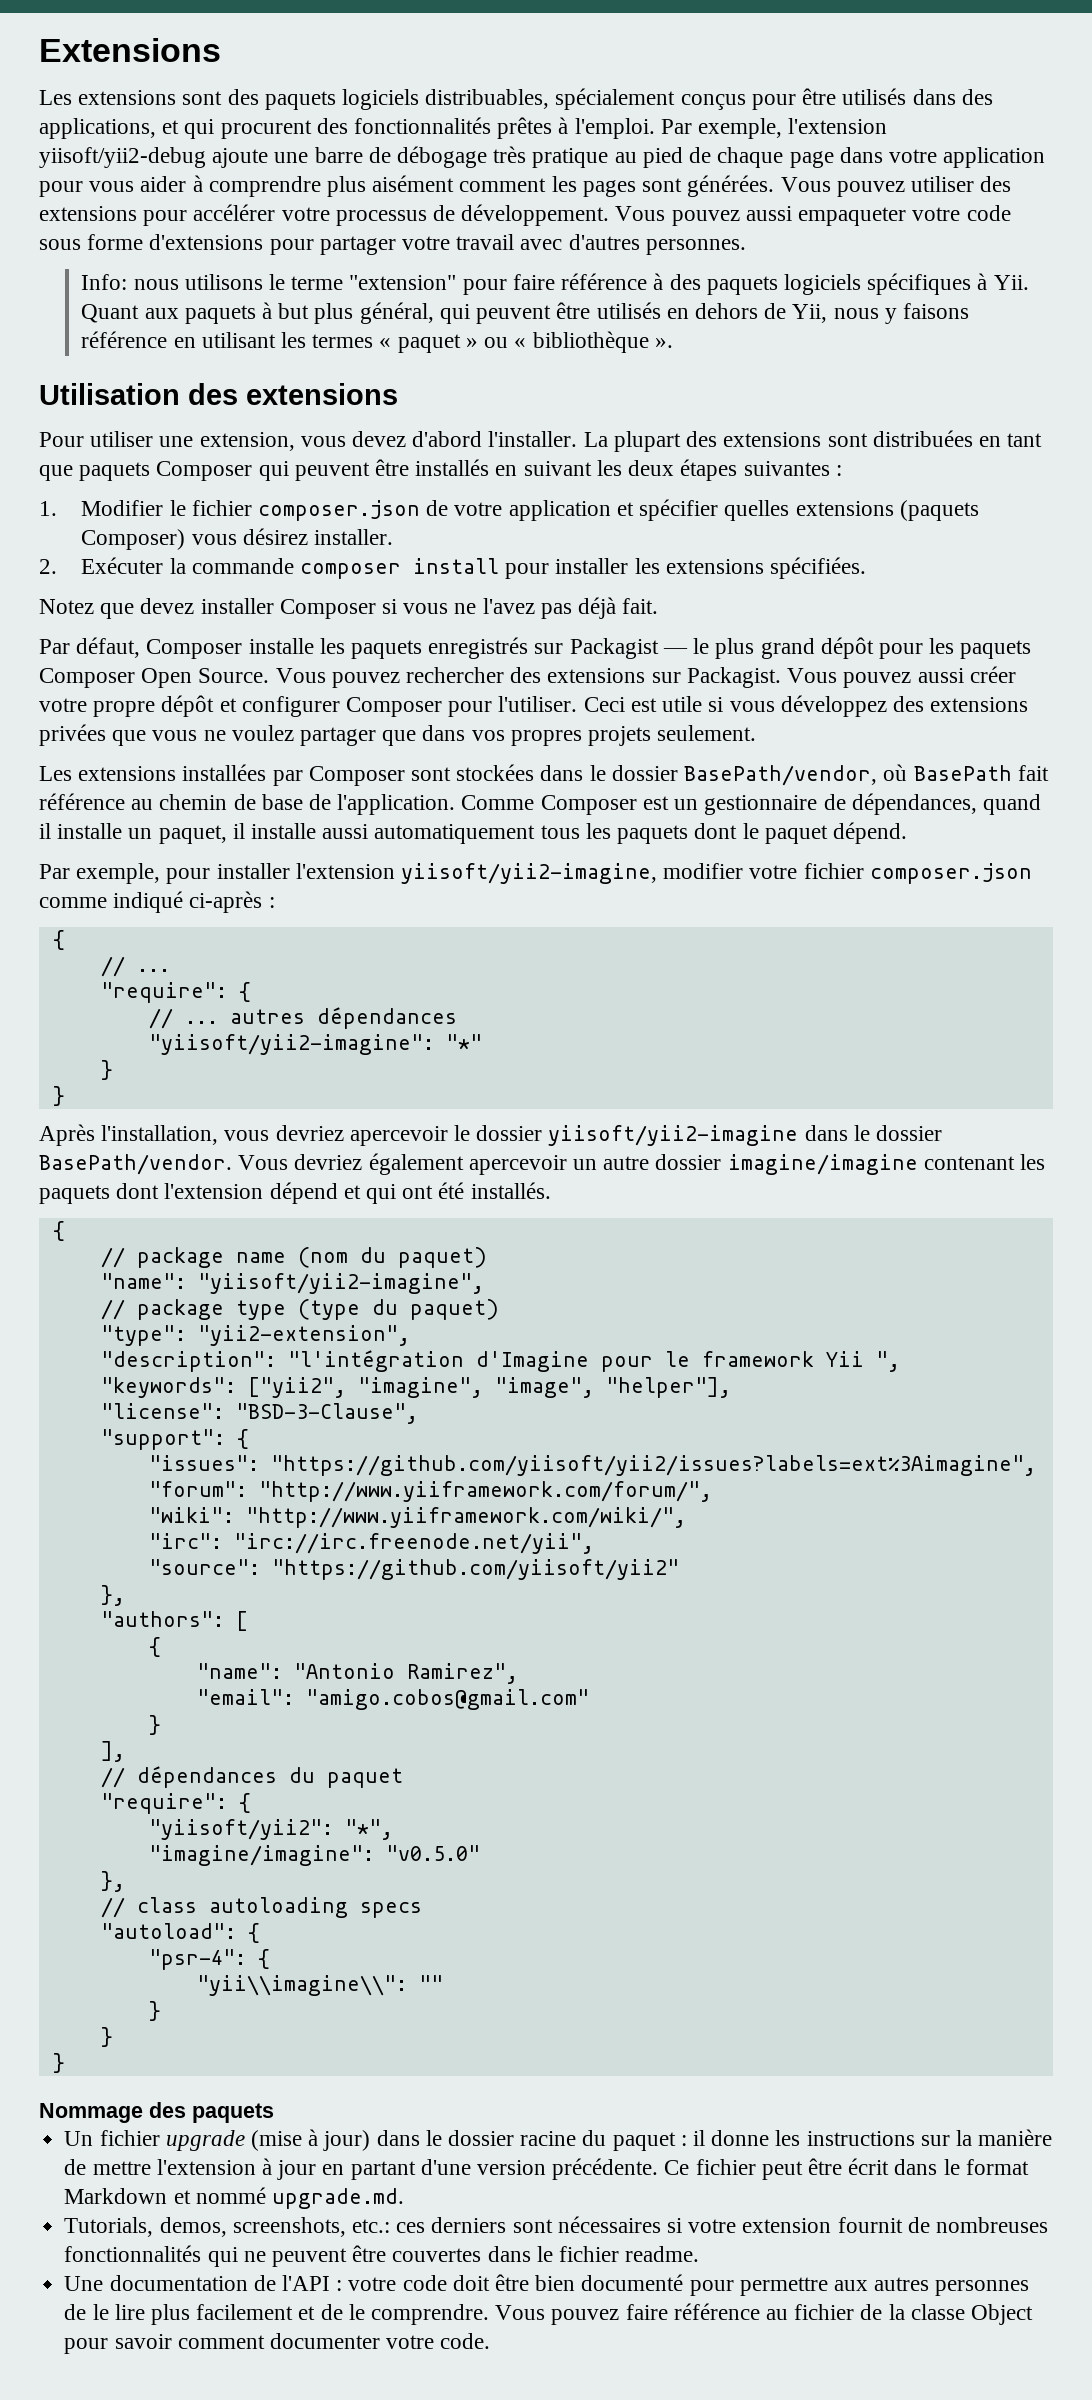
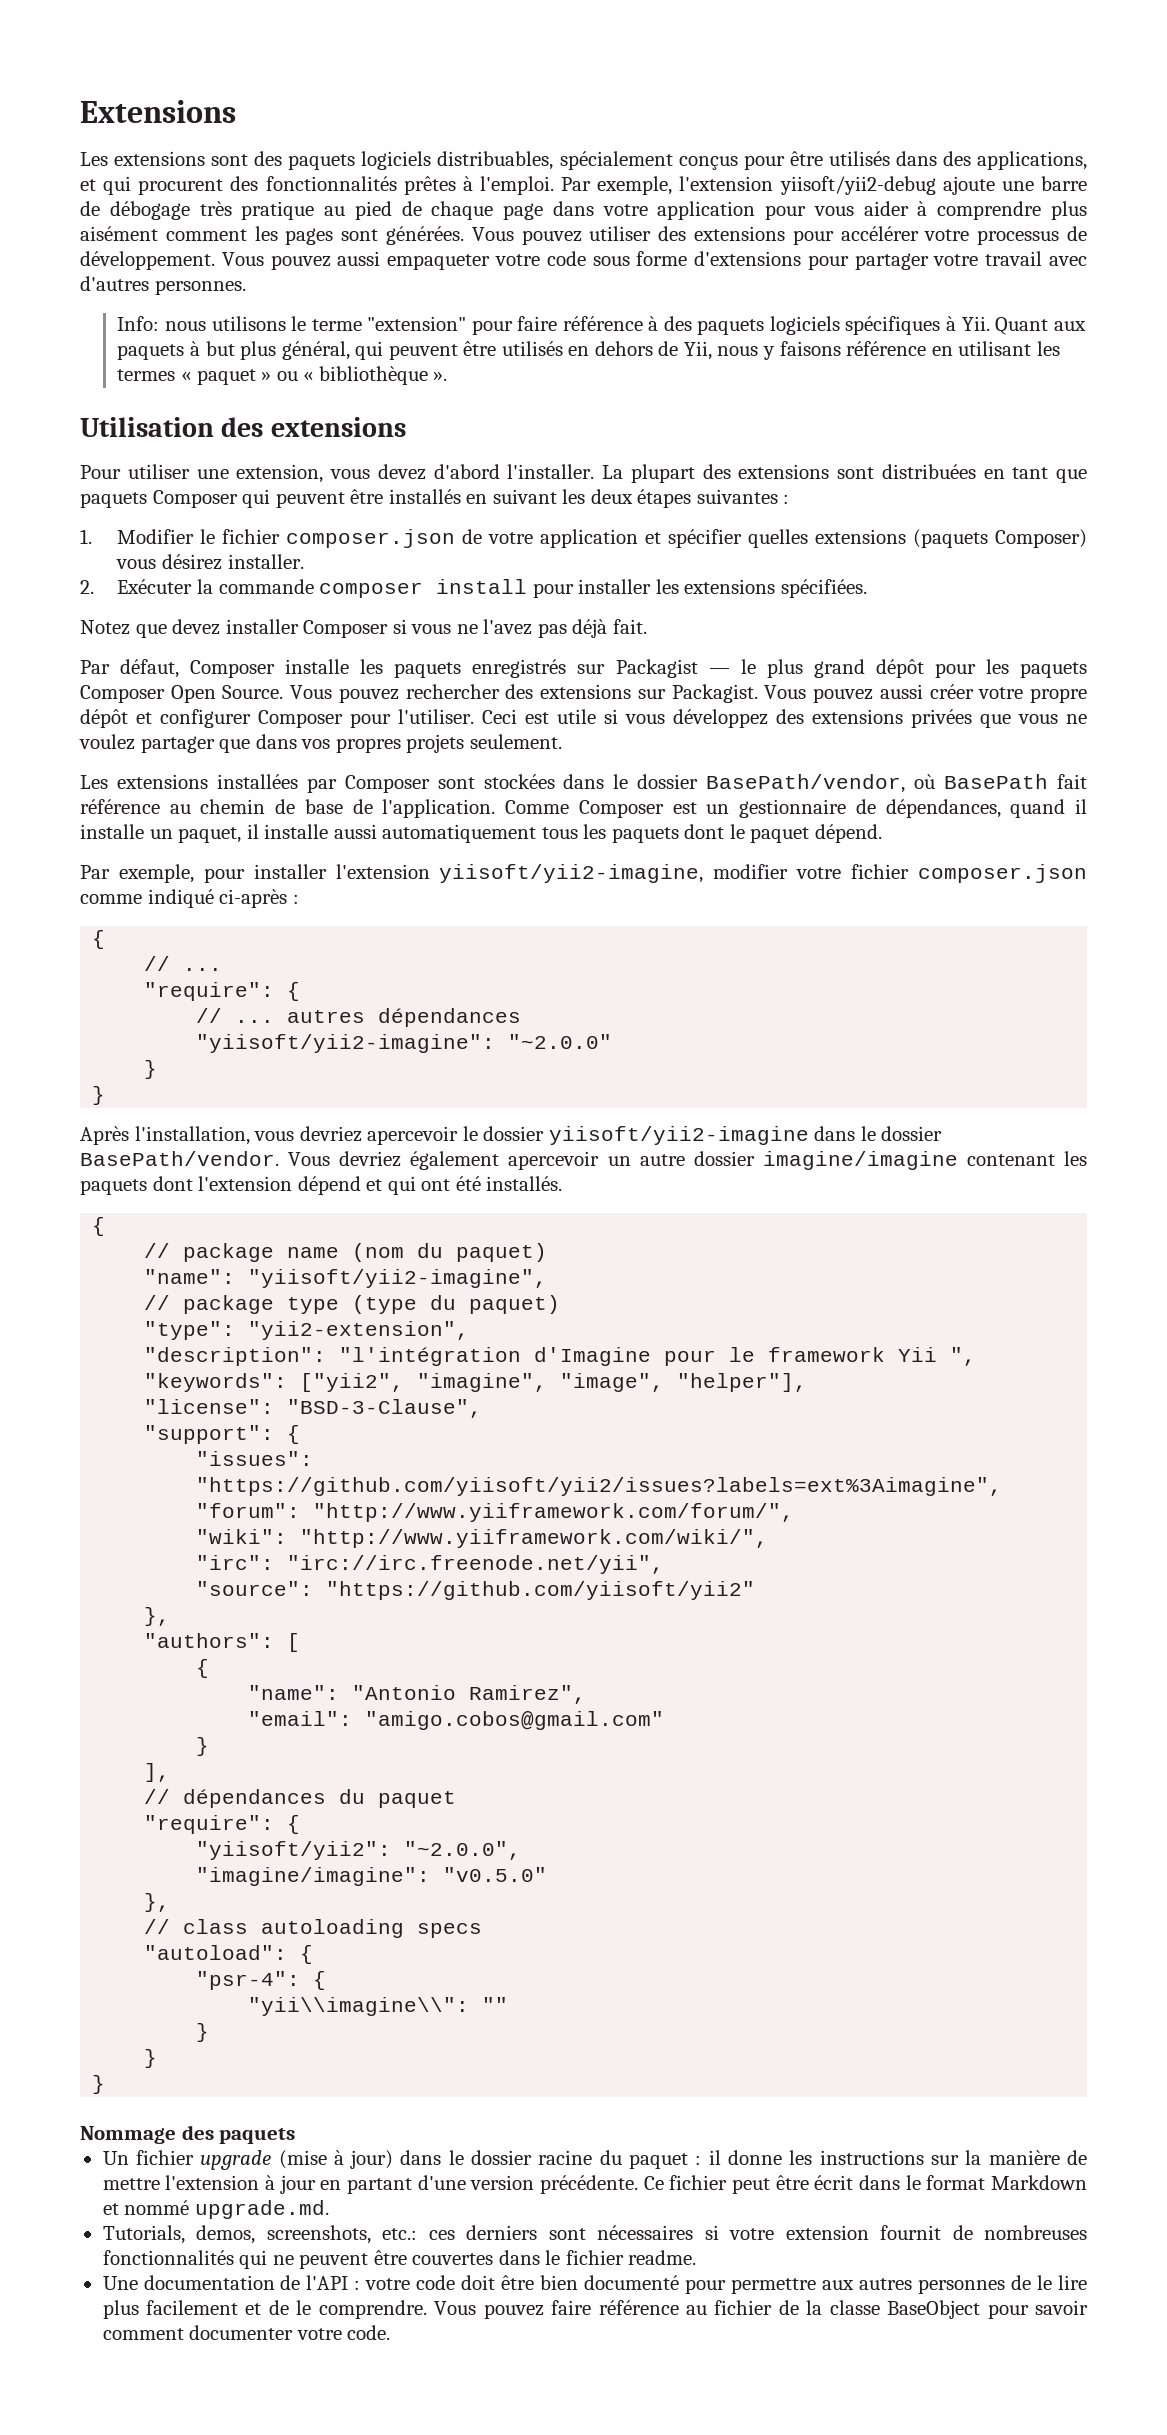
- "yiisoft/yii2-imagine": "*"
+ "yiisoft/yii2-imagine": "~2.0.0"
- "yiisoft/yii2": "*",
+ "yiisoft/yii2": "~2.0.0",
- Vous pouvez faire référence au fichier de la classe Object pour savoir comment documenter votre code.
+ Vous pouvez faire référence au fichier de la classe BaseObject pour savoir comment documenter votre code.

